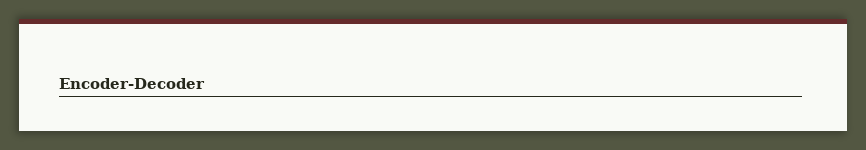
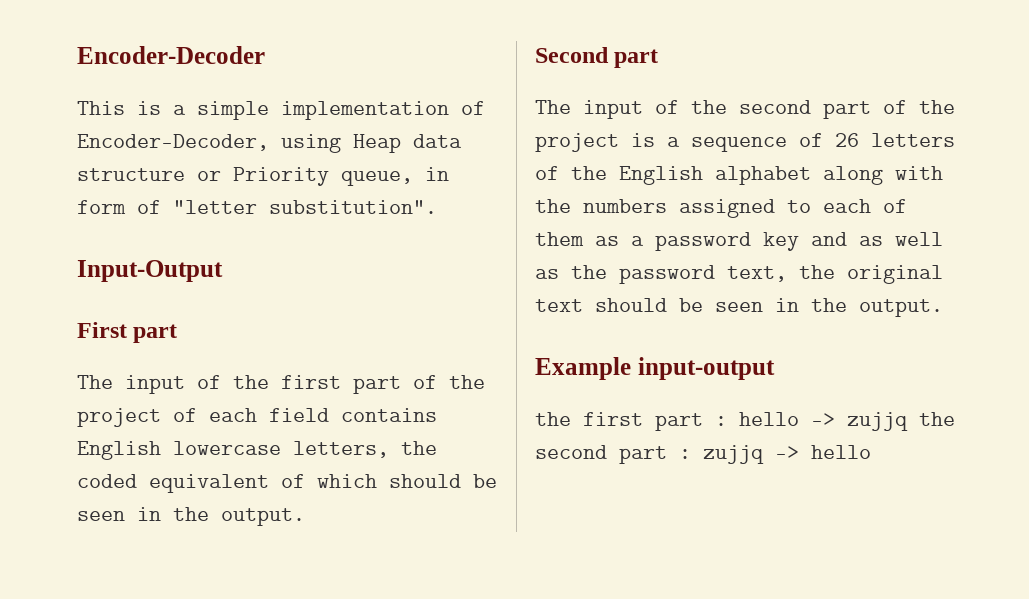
+ This is a simple implementation of Encoder-Decoder, using Heap data structure or Priority queue, in form of "letter substitution".
+ Input-Output
+ First part
+ The input of the first part of the project of each field contains English lowercase letters, the coded equivalent of which should be seen in the output.
+ Second part
+ The input of the second part of the project is a sequence of 26 letters of the English alphabet along with the numbers assigned to each of them as a password key and as well as the password text, the original text should be seen in the output.
+ Example input-output
+ the first part : hello -> zujjq the second part : zujjq -> hello

